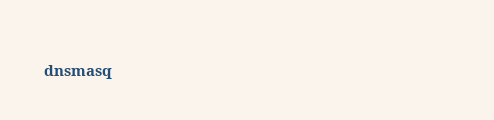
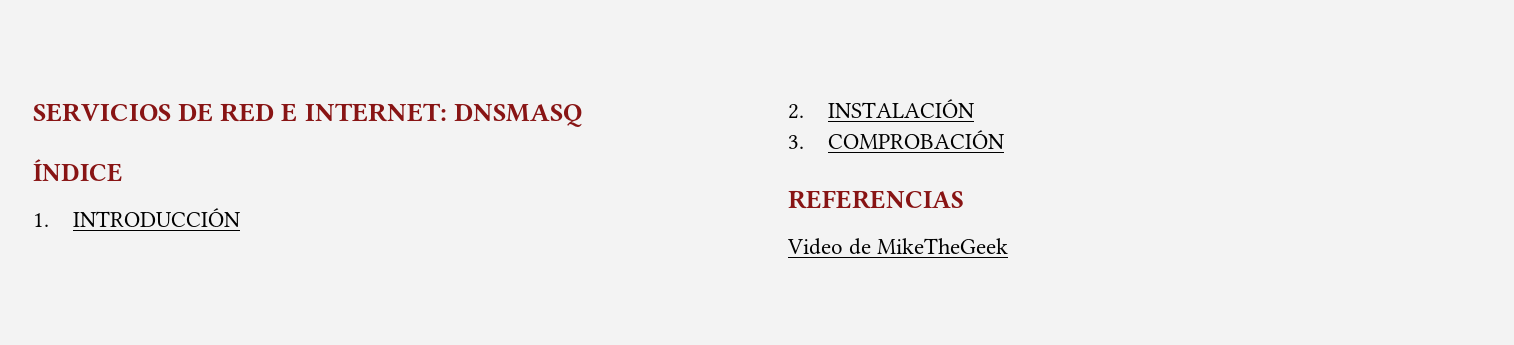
- dnsmasq
+ SERVICIOS DE RED E INTERNET: DNSMASQ
+ ÍNDICE
+ 1. INTRODUCCIÓN
+ 2. INSTALACIÓN
+ 3. COMPROBACIÓN
+ REFERENCIAS
+ Video de MikeTheGeek

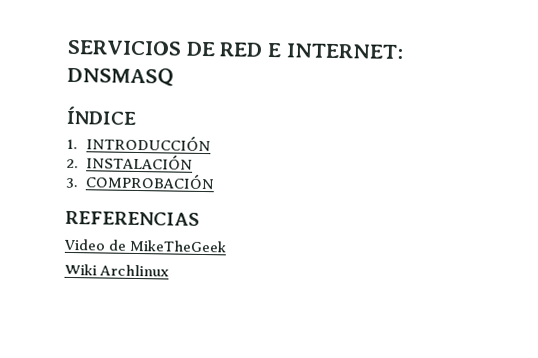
+ Wiki Archlinux

